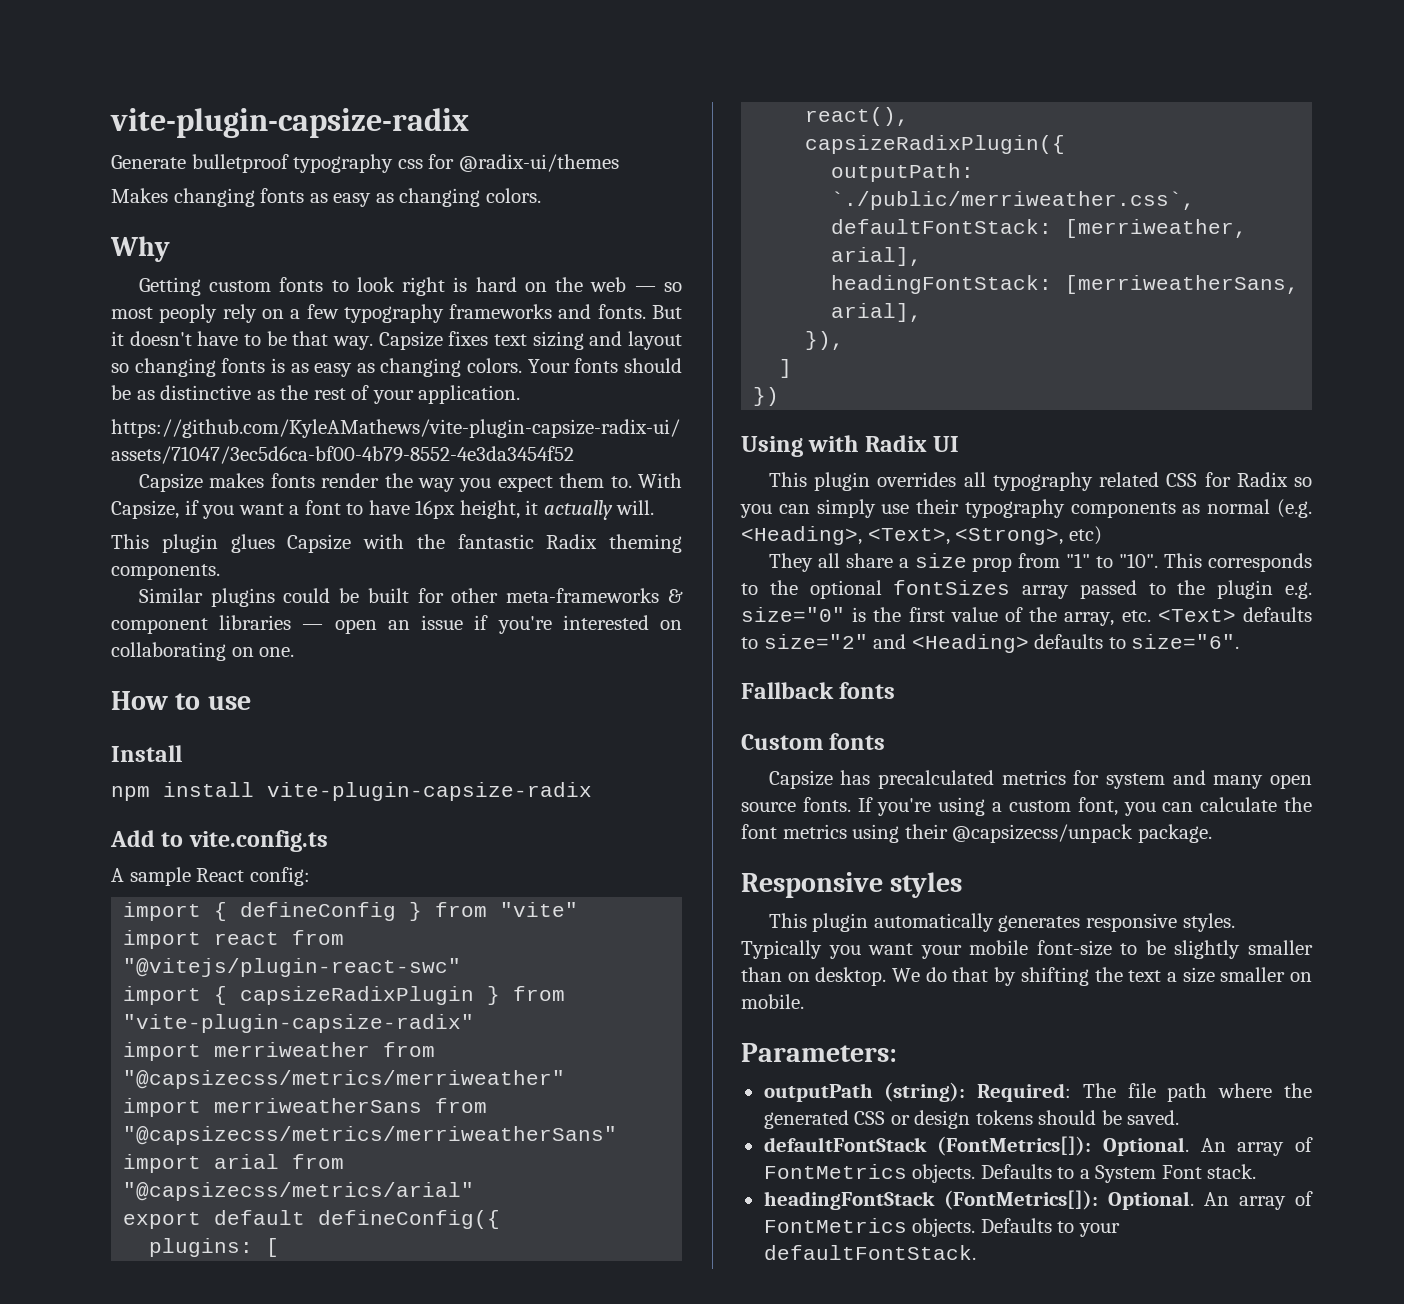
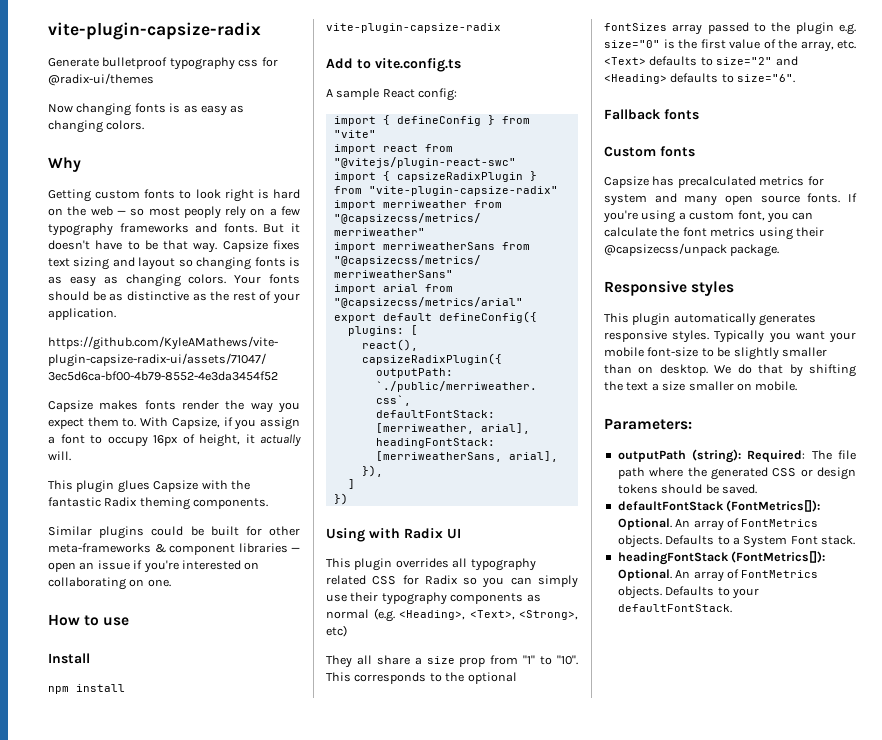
- Makes changing fonts as easy as changing colors.
+ Now changing fonts is as easy as changing colors.
- With Capsize, if you want a font to have 16px height, it actually will.
+ With Capsize, if you assign a font to occupy 16px of height, it actually will.

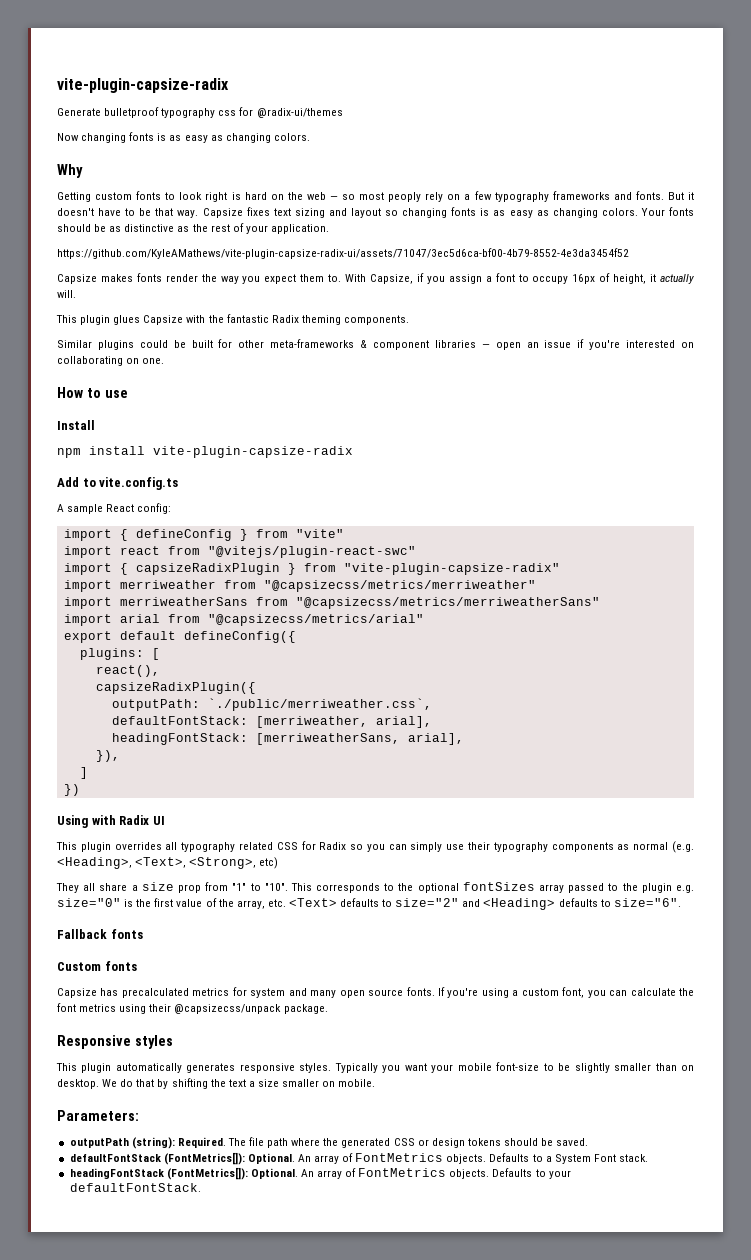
- outputPath (string): Required: The file path where the generated CSS or design tokens should be saved.
+ outputPath (string): Required. The file path where the generated CSS or design tokens should be saved.

